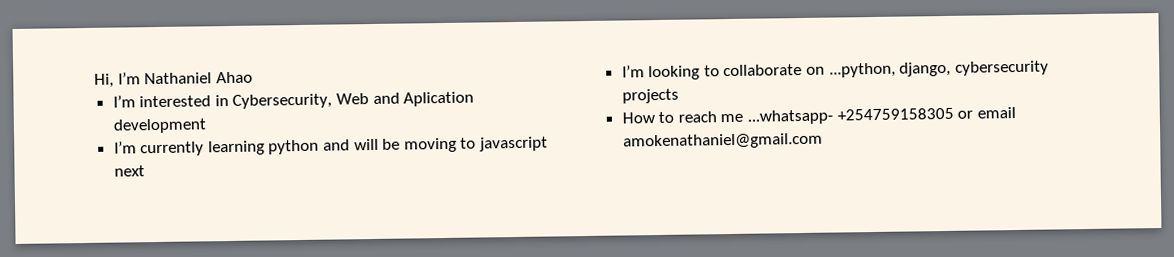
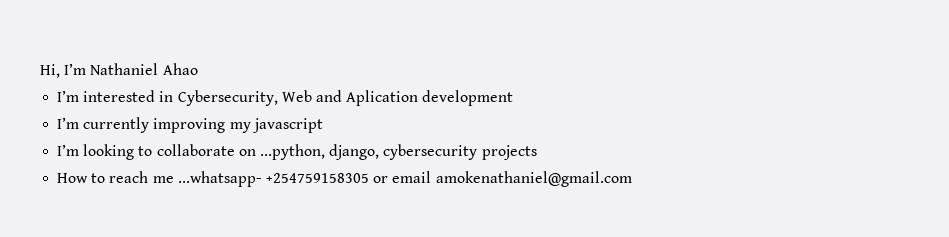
- I’m currently learning python and will be moving to javascript next
+ I’m currently improving my javascript

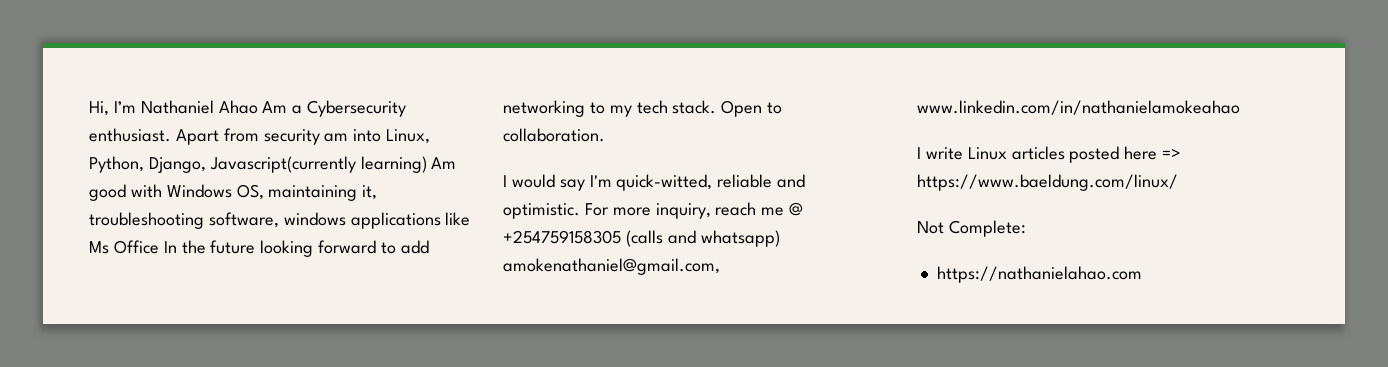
- Hi, I’m Nathaniel Ahao
- I’m interested in Cybersecurity, Web and Aplication development
- I’m currently improving my javascript
- I’m looking to collaborate on ...python, django, cybersecurity projects
- How to reach me ...whatsapp- +254759158305 or email amokenathaniel@gmail.com
+ Hi, I’m Nathaniel Ahao Am a Cybersecurity enthusiast. Apart from security am into Linux, Python, Django, Javascript(currently learning) Am good with Windows OS, maintaining it, troubleshooting software, windows applications like Ms Office In the future looking forward to add networking to my tech stack. Open to collaboration.
+ I would say I'm quick-witted, reliable and optimistic. For more inquiry, reach me @ +254759158305 (calls and whatsapp) amokenathaniel@gmail.com, www.linkedin.com/in/nathanielamokeahao
+ I write Linux articles posted here => https://www.baeldung.com/linux/
+ Not Complete:
+ https://nathanielahao.com

